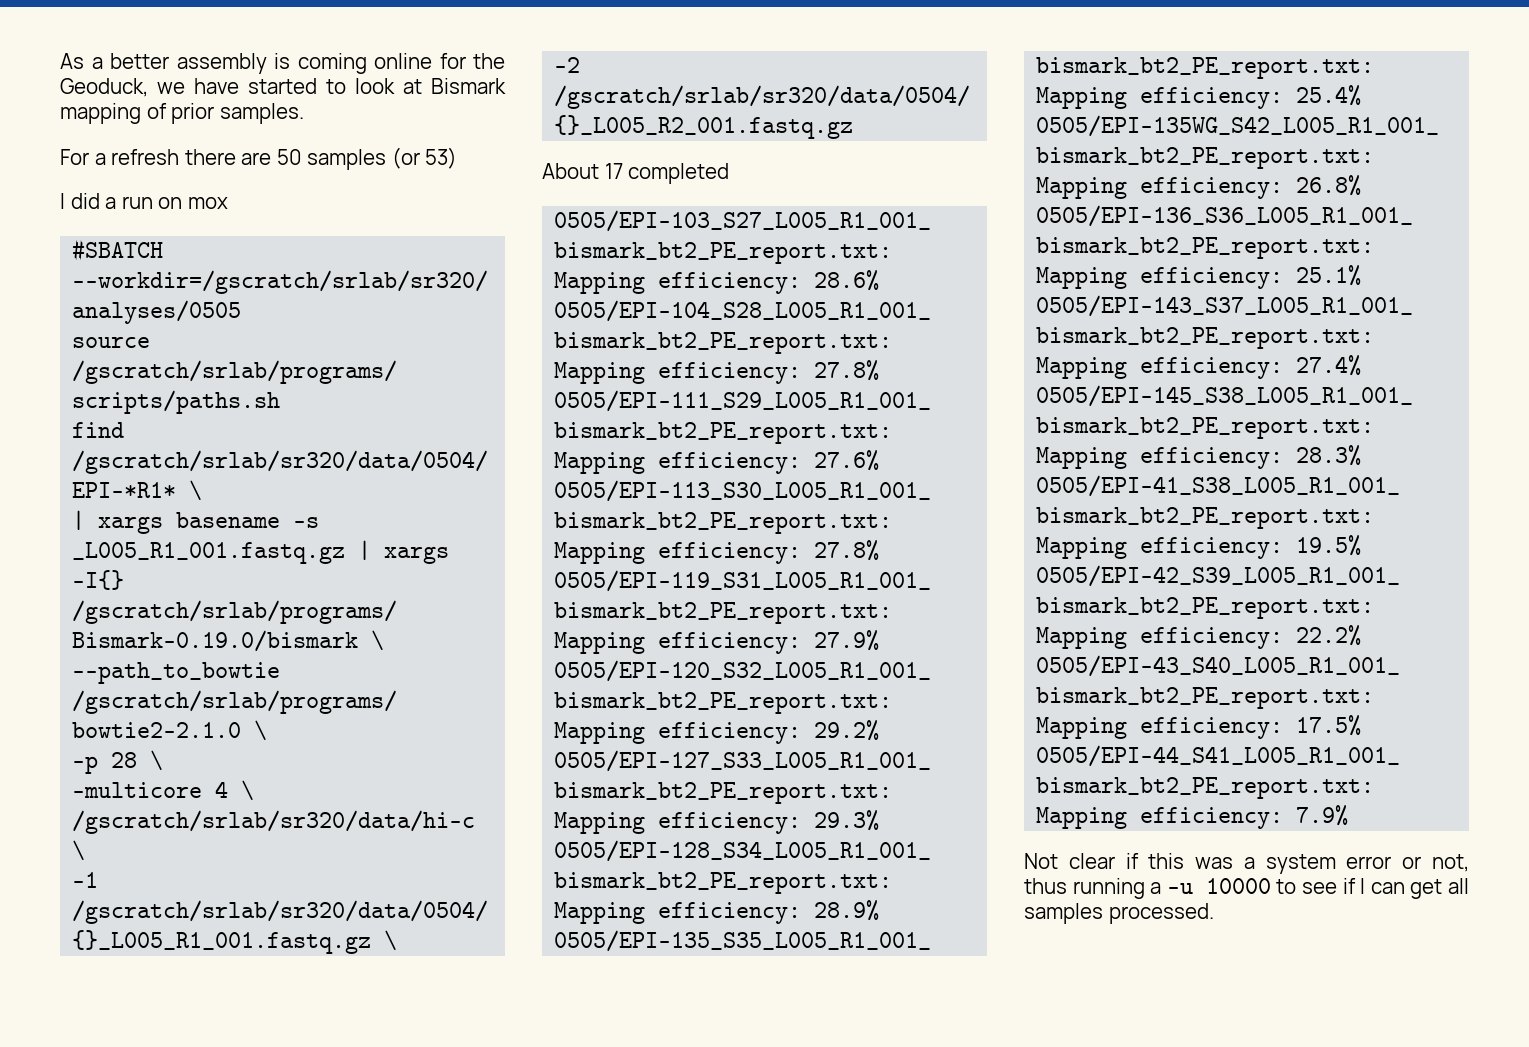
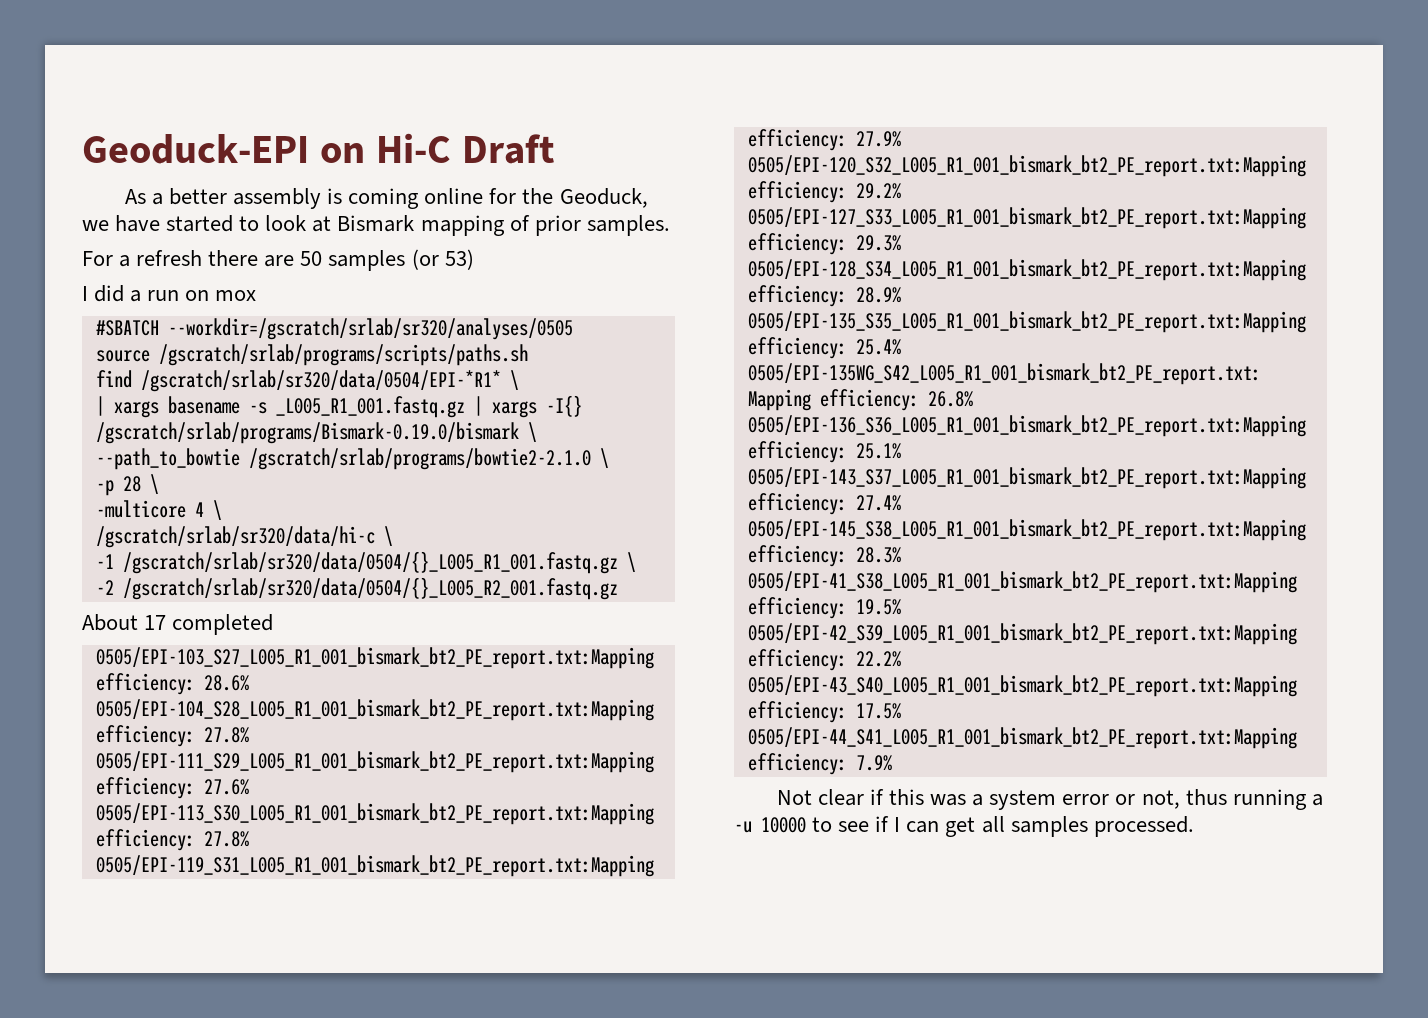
+ Geoduck-EPI on Hi-C Draft

